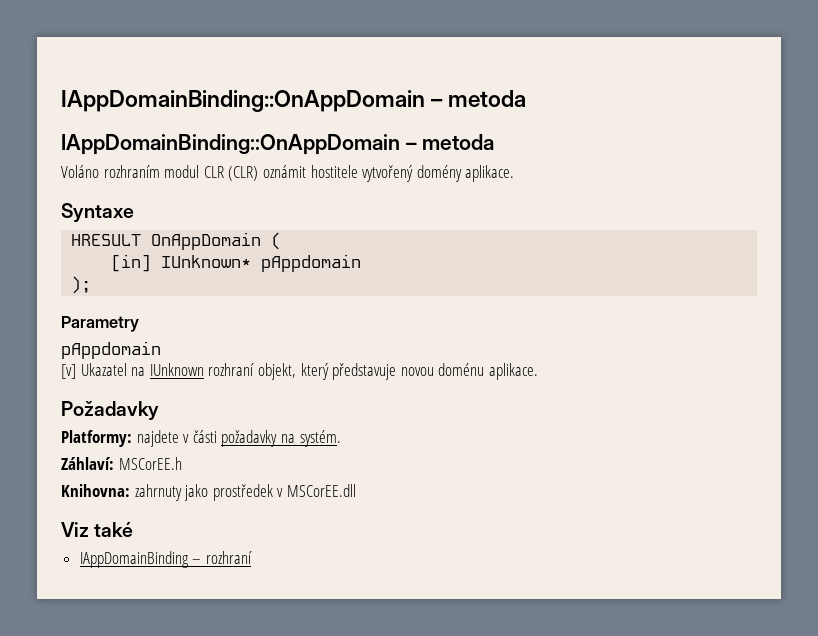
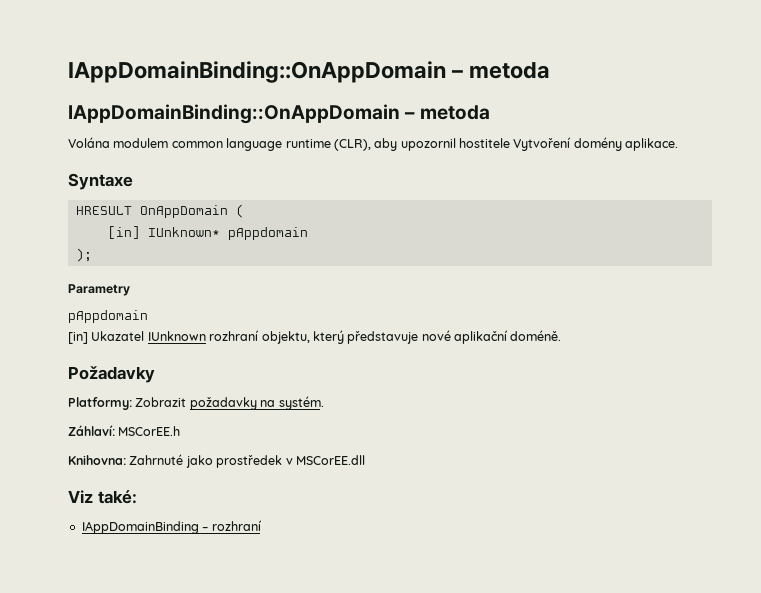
- Voláno rozhraním modul CLR (CLR) oznámit hostitele vytvořený domény aplikace.
+ Volána modulem common language runtime (CLR), aby upozornil hostitele Vytvoření domény aplikace.
- [v] Ukazatel na IUnknown rozhraní objekt, který představuje novou doménu aplikace.
+ [in] Ukazatel IUnknown rozhraní objektu, který představuje nové aplikační doméně.
- Platformy: najdete v části požadavky na systém.
+ Platformy: Zobrazit požadavky na systém.
- Knihovna: zahrnuty jako prostředek v MSCorEE.dll
+ Knihovna: Zahrnuté jako prostředek v MSCorEE.dll
- Viz také
+ Viz také:

